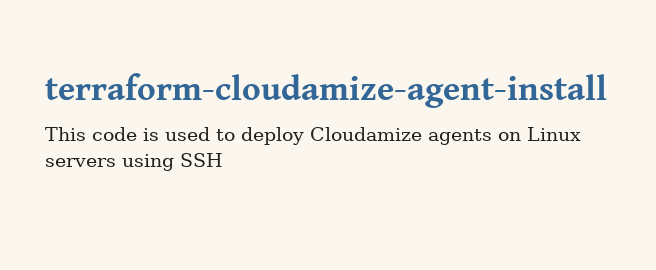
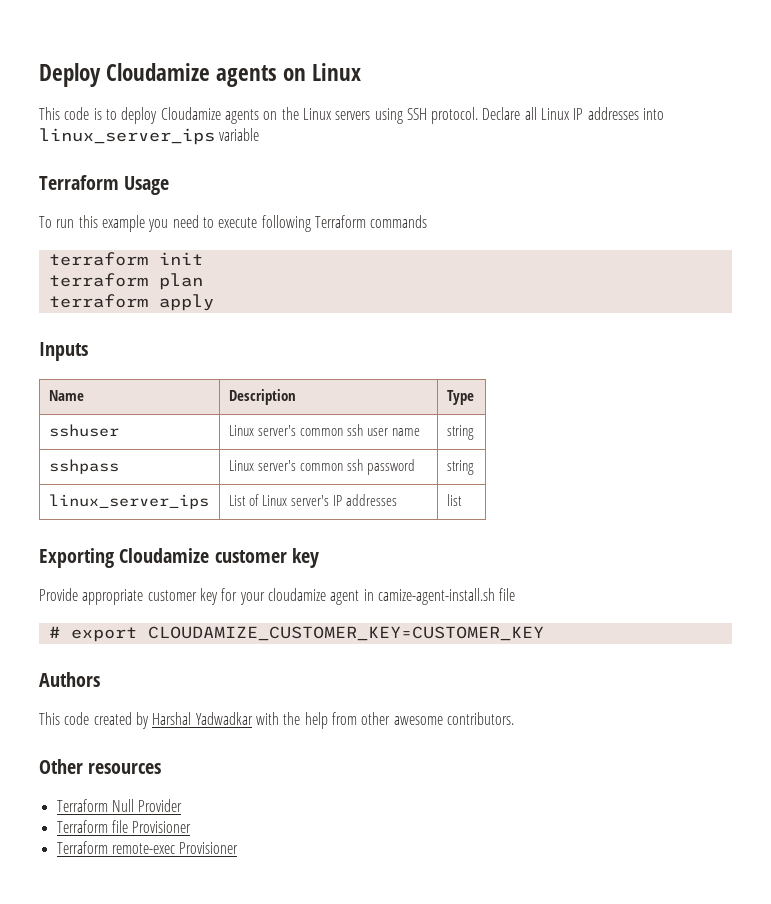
- terraform-cloudamize-agent-install
+ Deploy Cloudamize agents on Linux
- This code is used to deploy Cloudamize agents on Linux servers using SSH
+ This code is to deploy Cloudamize agents on the Linux servers using SSH protocol. Declare all Linux IP addresses into linux_server_ips variable
+ Terraform Usage
+ To run this example you need to execute following Terraform commands
+ terraform init
+ terraform plan
+ terraform apply
+ Inputs
+ Name | Description | Type
+ sshuser | Linux server's common ssh user name | string
+ sshpass | Linux server's common ssh password | string
+ linux_server_ips | List of Linux server's IP addresses | list
+ Exporting Cloudamize customer key
+ Provide appropriate customer key for your cloudamize agent in camize-agent-install.sh file
+ # export CLOUDAMIZE_CUSTOMER_KEY=CUSTOMER_KEY
+ Authors
+ This code created by Harshal Yadwadkar with the help from other awesome contributors.
+ Other resources
+ Terraform Null Provider
+ Terraform file Provisioner
+ Terraform remote-exec Provisioner

